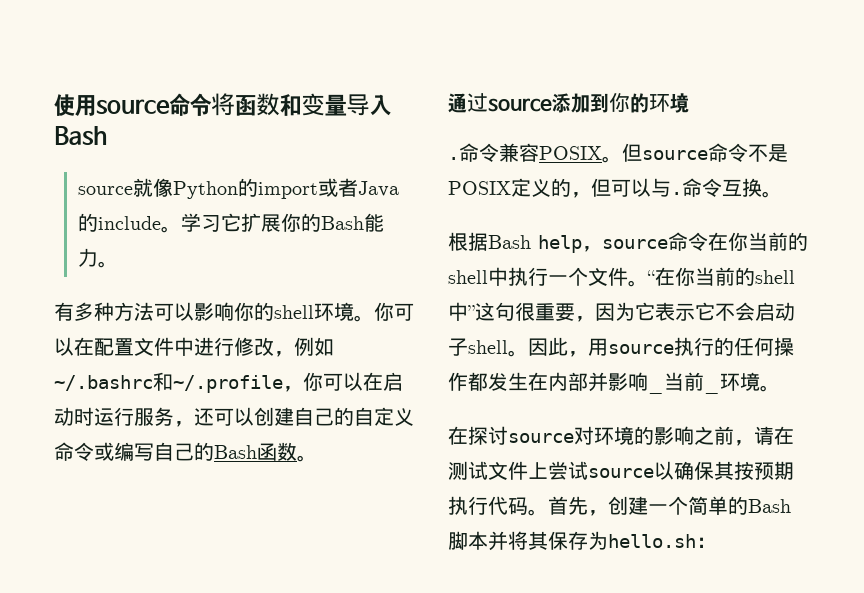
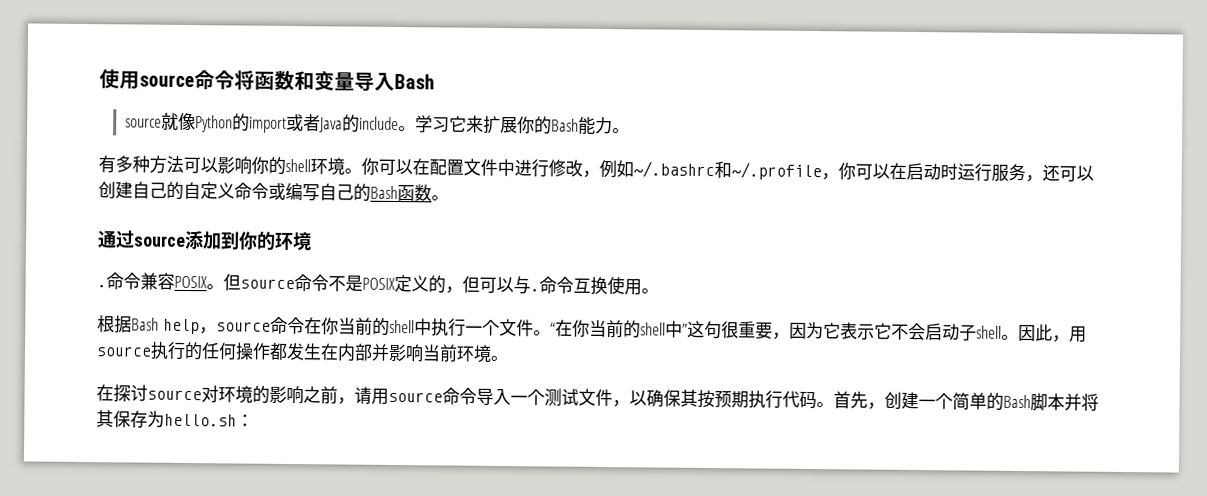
- 学习它扩展你的Bash能力。
+ 学习它来扩展你的Bash能力。
- 命令互换。
+ 命令互换使用。
- 因此，用source执行的任何操作都发生在内部并影响_当前_环境。
+ 因此，用source执行的任何操作都发生在内部并影响当前环境。
- 在探讨source对环境的影响之前，请在测试文件上尝试source以确保其按预期执行代码。
+ 在探讨source对环境的影响之前，请用source命令导入一个测试文件，以确保其按预期执行代码。

